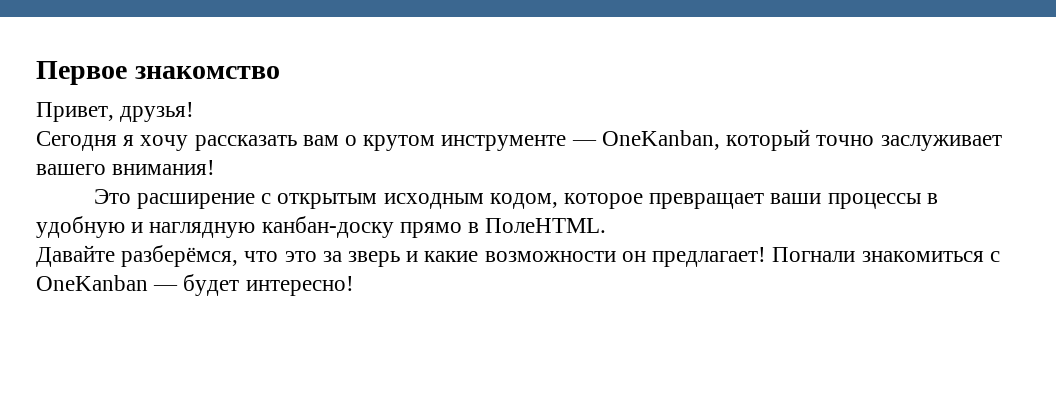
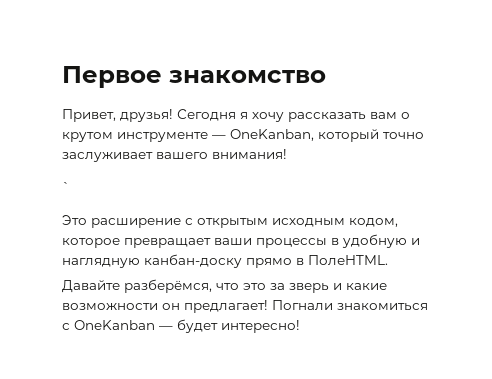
- Привет, друзья!
- Сегодня я хочу рассказать вам о крутом инструменте — OneKanban, который точно заслуживает вашего внимания!
+ Привет, друзья! Сегодня я хочу рассказать вам о крутом инструменте — OneKanban, который точно заслуживает вашего внимания!
+ `

